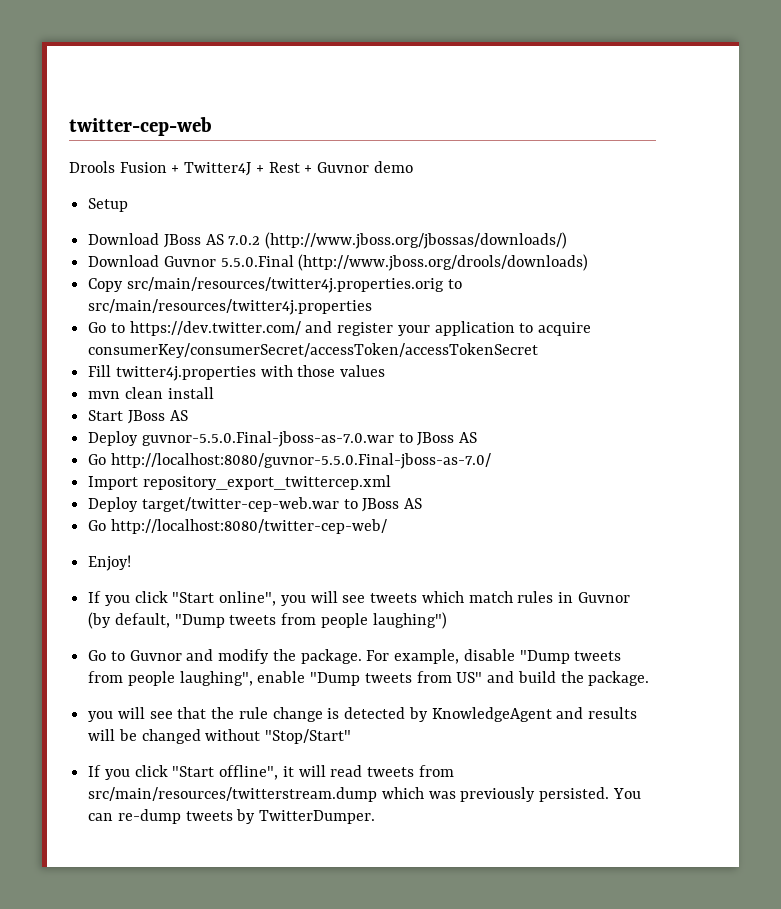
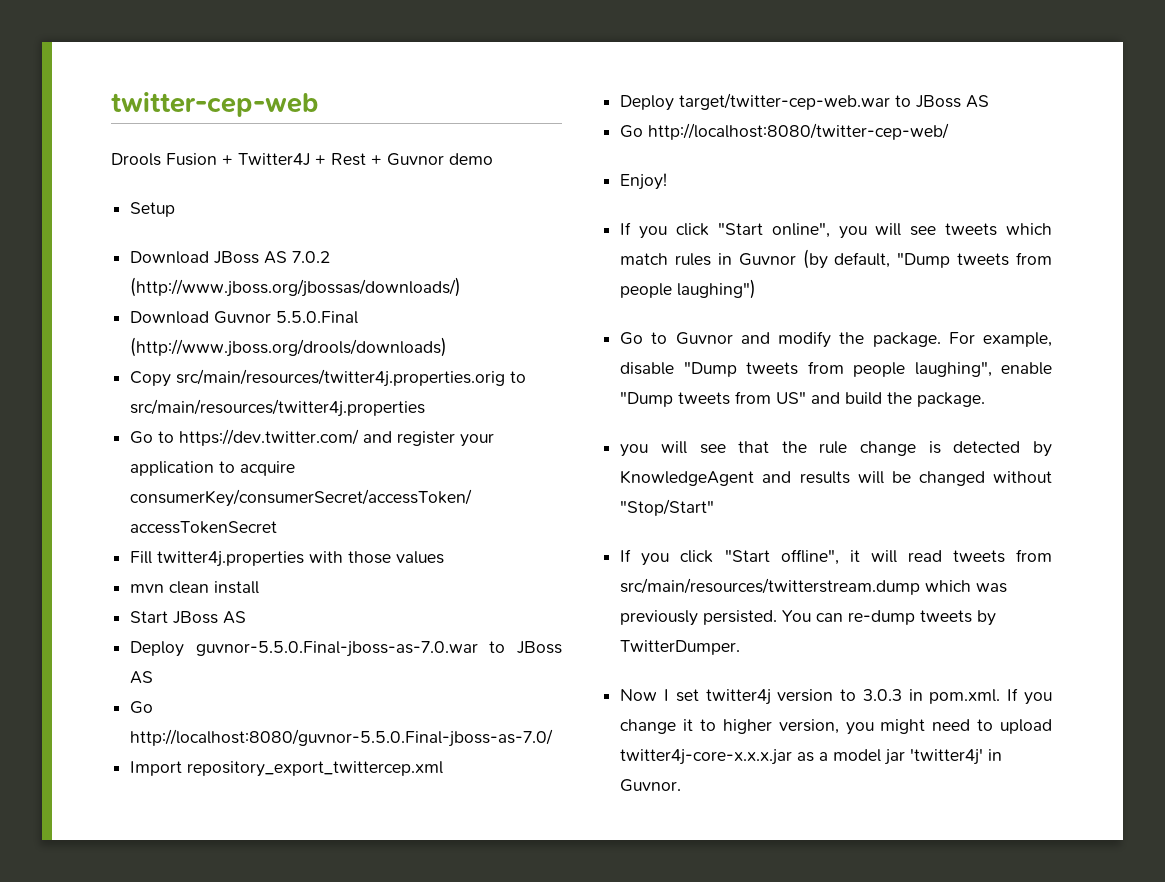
+ Now I set twitter4j version to 3.0.3 in pom.xml. If you change it to higher version, you might need to upload twitter4j-core-x.x.x.jar as a model jar 'twitter4j' in Guvnor.

